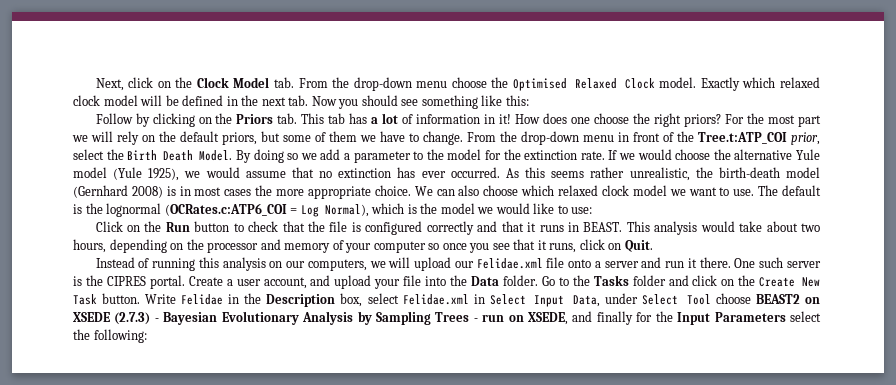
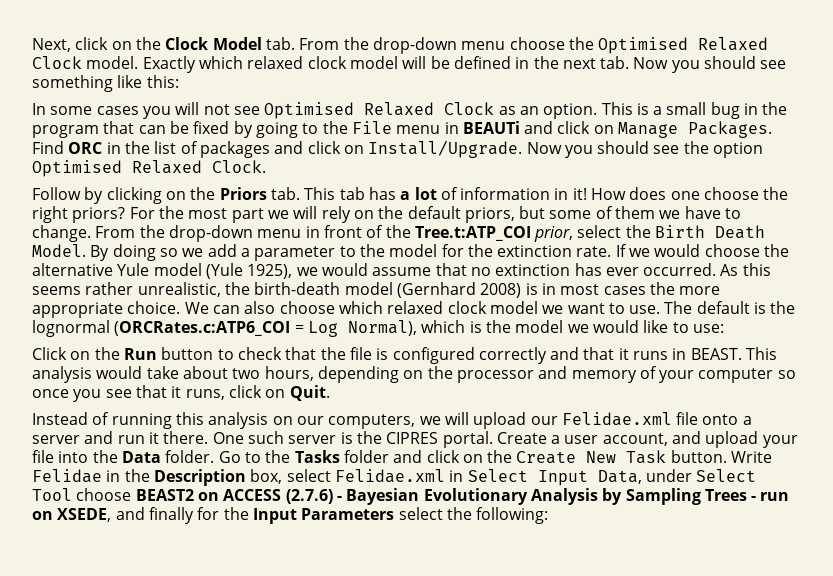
+ In some cases you will not see Optimised Relaxed Clock as an option. This is a small bug in the program that can be fixed by going to the File menu in BEAUTi and click on Manage Packages. Find ORC in the list of packages and click on Install/Upgrade. Now you should see the option Optimised Relaxed Clock.
- The default is the lognormal (OCRates.c:ATP6_COI = Log Normal), which is the model we would like to use:
+ The default is the lognormal (ORCRates.c:ATP6_COI = Log Normal), which is the model we would like to use:
- Write Felidae in the Description box, select Felidae.xml in Select Input Data, under Select Tool choose BEAST2 on XSEDE (2.7.3) - Bayesian Evolutionary Analysis by Sampling Trees - run on XSEDE, and finally for the Input Parameters select the following:
+ Write Felidae in the Description box, select Felidae.xml in Select Input Data, under Select Tool choose BEAST2 on ACCESS (2.7.6) - Bayesian Evolutionary Analysis by Sampling Trees - run on XSEDE, and finally for the Input Parameters select the following:

